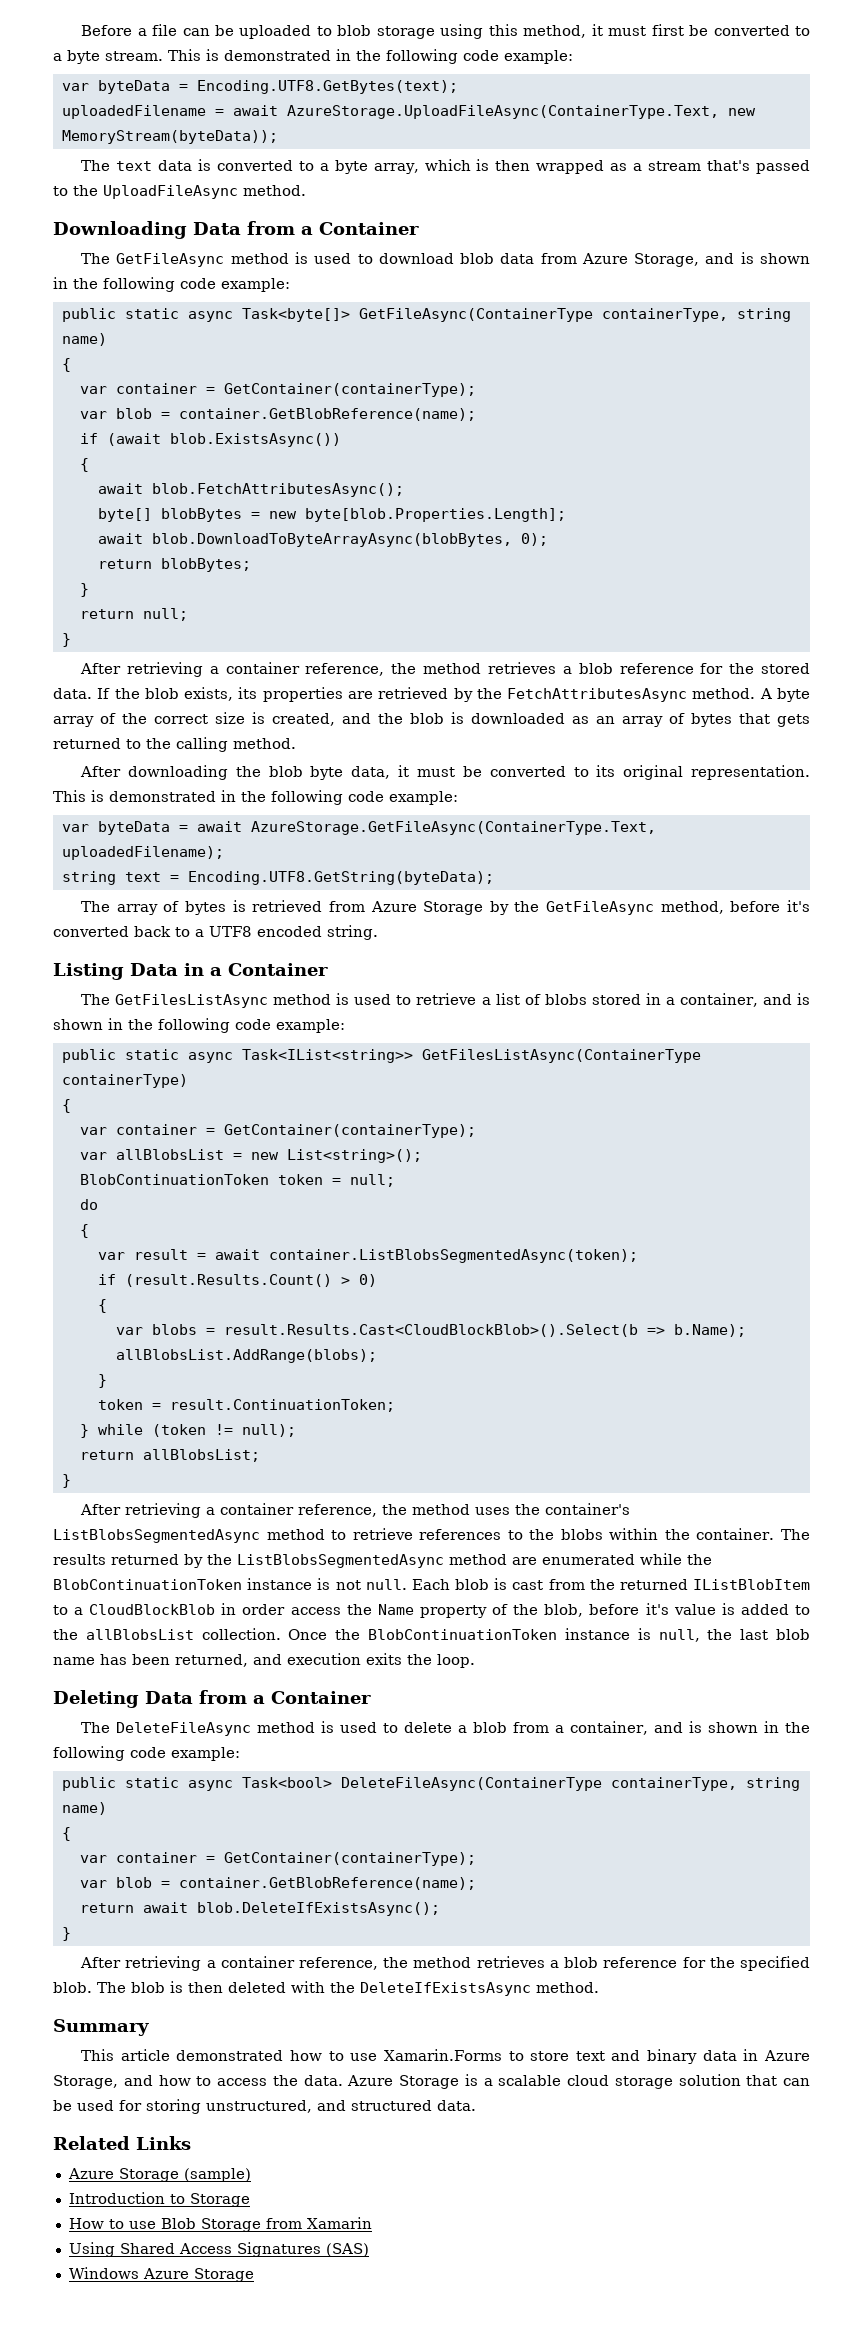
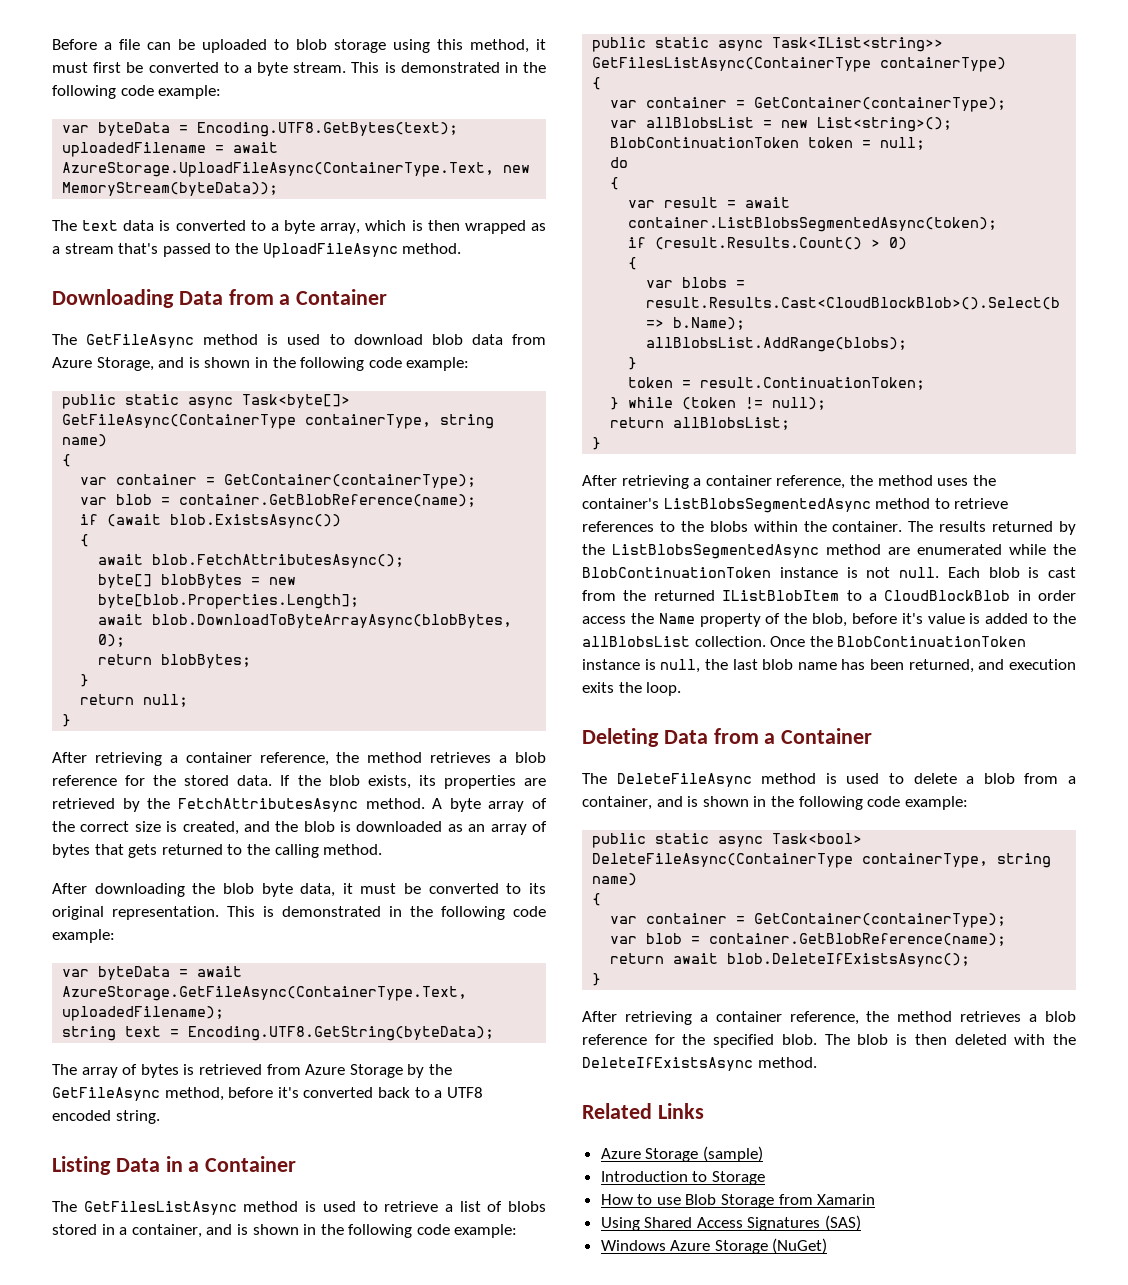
- Summary
- This article demonstrated how to use Xamarin.Forms to store text and binary data in Azure Storage, and how to access the data. Azure Storage is a scalable cloud storage solution that can be used for storing unstructured, and structured data.
- Windows Azure Storage
+ Windows Azure Storage (NuGet)

